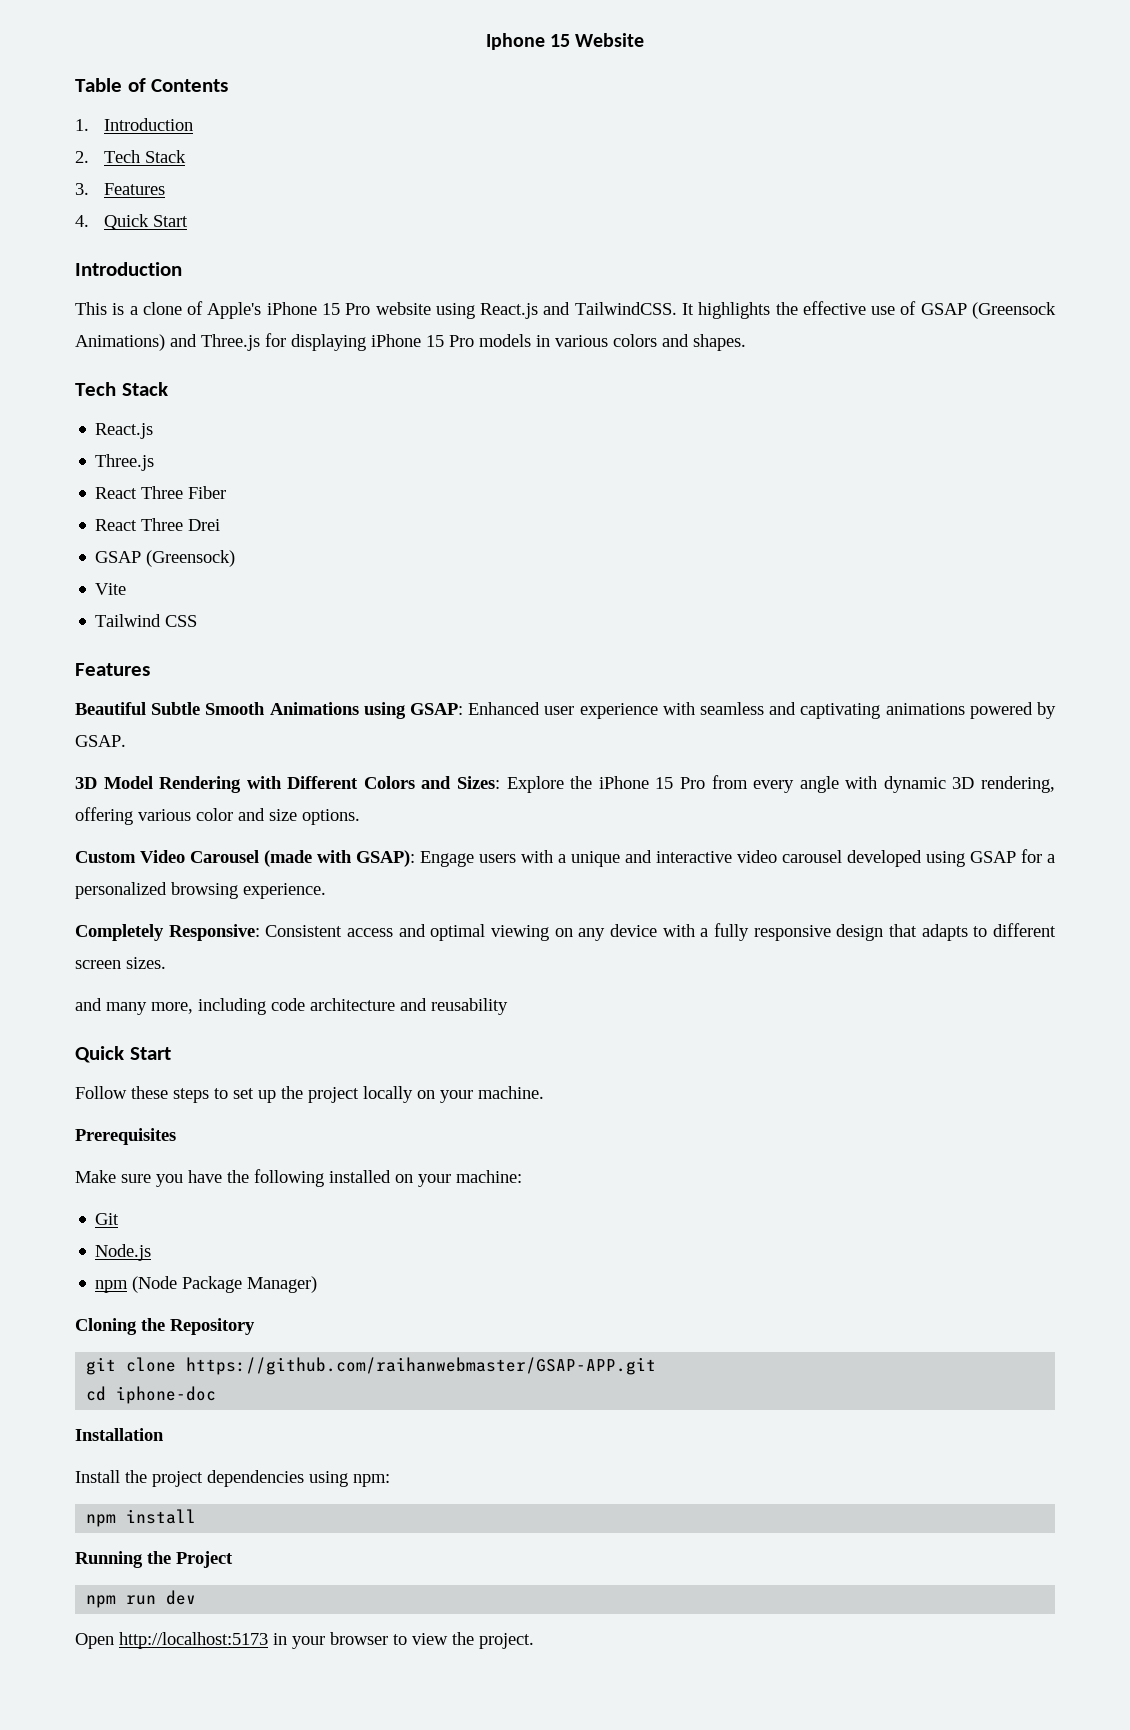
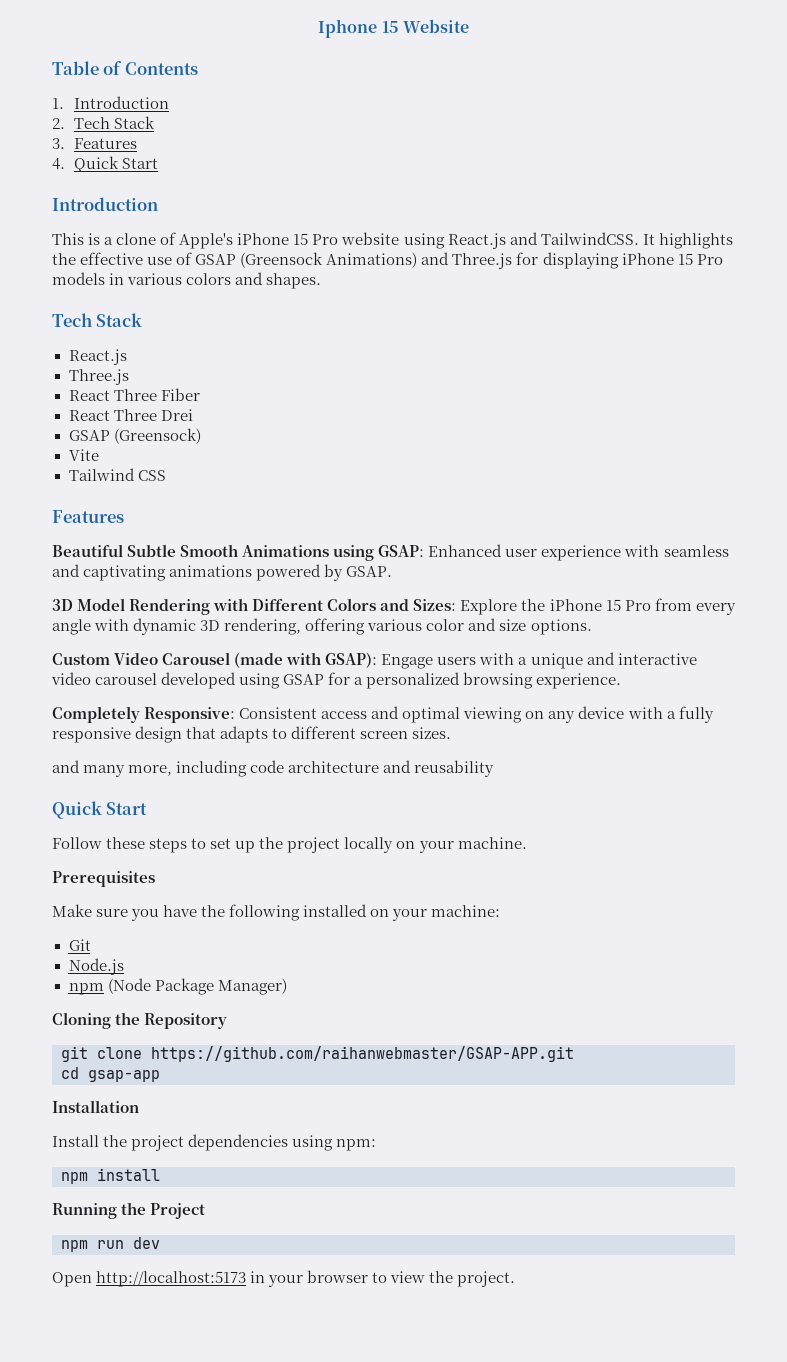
- cd iphone-doc
+ cd gsap-app

